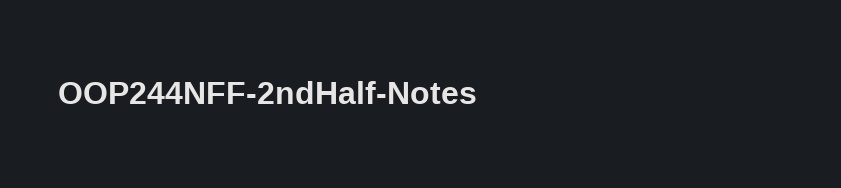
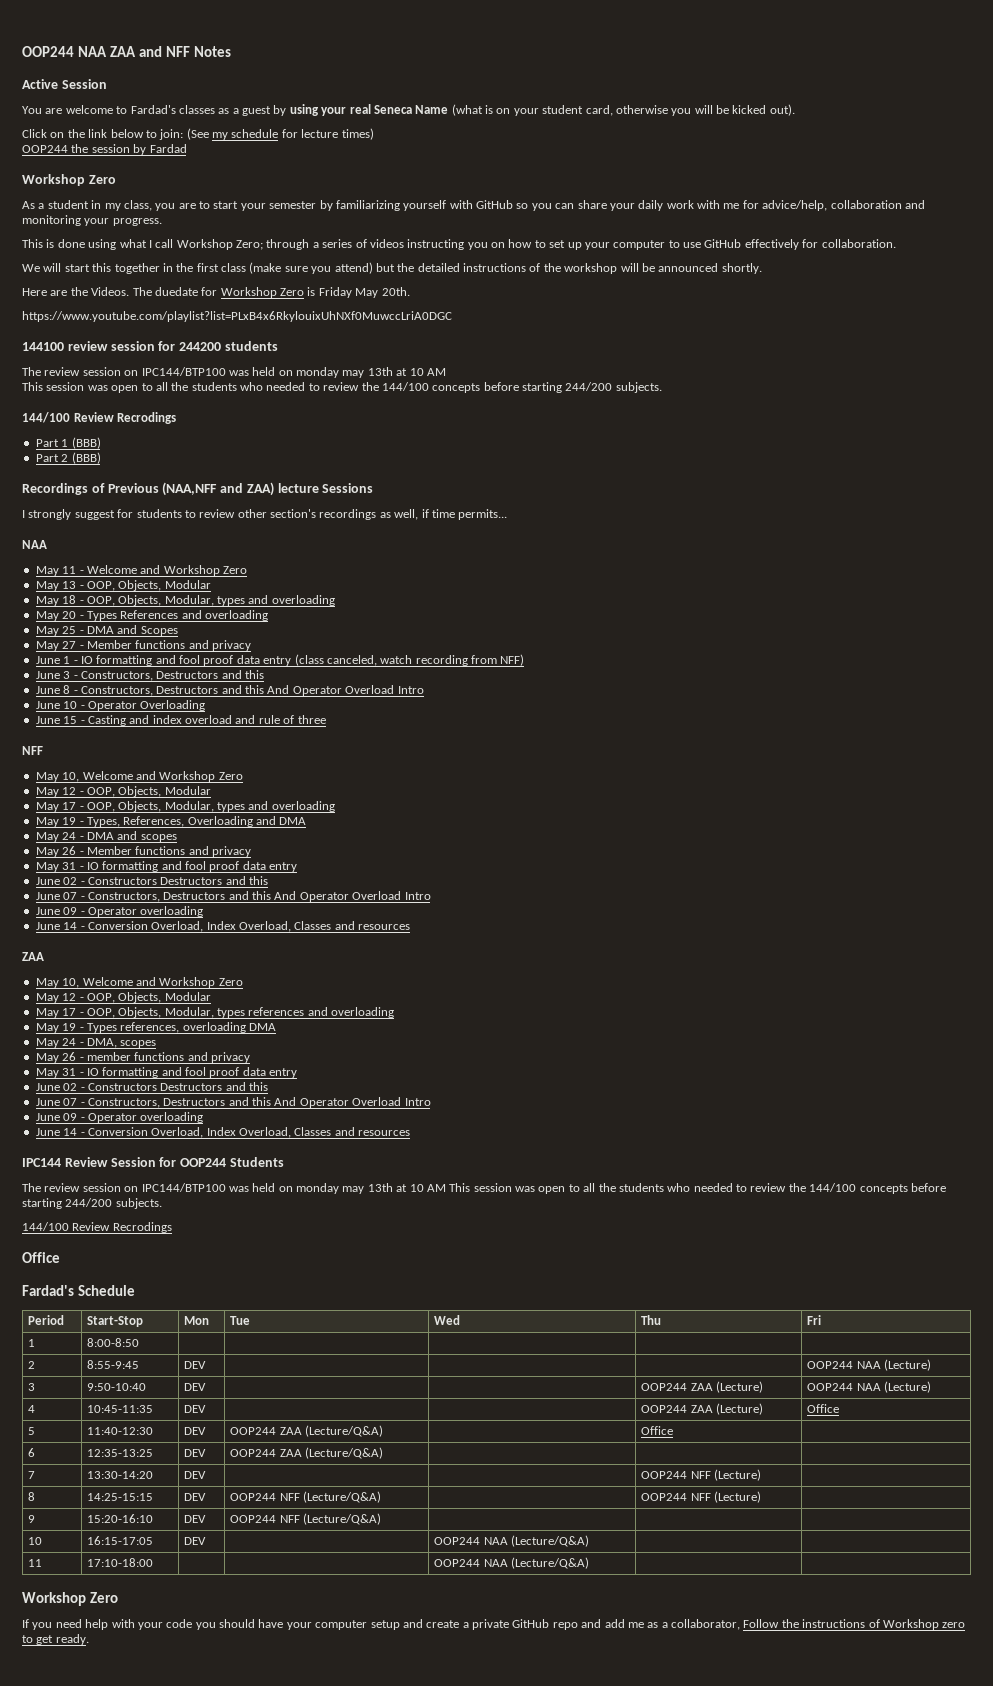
- OOP244NFF-2ndHalf-Notes
+ OOP244 NAA ZAA and NFF Notes
+ Active Session
+ You are welcome to Fardad's classes as a guest by using your real Seneca Name (what is on your student card, otherwise you will be kicked out).
+ Click on the link below to join: (See my schedule for lecture times)
+ OOP244 the session by Fardad
+ Workshop Zero
+ As a student in my class, you are to start your semester by familiarizing yourself with GitHub so you can share your daily work with me for advice/help, collaboration and monitoring your progress.
+ This is done using what I call Workshop Zero; through a series of videos instructing you on how to set up your computer to use GitHub effectively for collaboration.
+ We will start this together in the first class (make sure you attend) but the detailed instructions of the workshop will be announced shortly.
+ Here are the Videos. The duedate for Workshop Zero is Friday May 20th.
+ https://www.youtube.com/playlist?list=PLxB4x6RkylouixUhNXf0MuwccLriA0DGC
+ 144100 review session for 244200 students
+ The review session on IPC144/BTP100 was held on monday may 13th at 10 AM
+ This session was open to all the students who needed to review the 144/100 concepts before starting 244/200 subjects.
+ 144/100 Review Recrodings
+ Part 1 (BBB)
+ Part 2 (BBB)
+ Recordings of Previous (NAA,NFF and ZAA) lecture Sessions
+ I strongly suggest for students to review other section's recordings as well, if time permits...
+ NAA
+ May 11 - Welcome and Workshop Zero
+ May 13 - OOP, Objects, Modular
+ May 18 - OOP, Objects, Modular, types and overloading
+ May 20 - Types References and overloading
+ May 25 - DMA and Scopes
+ May 27 - Member functions and privacy
+ June 1 - IO formatting and fool proof data entry (class canceled, watch recording from NFF)
+ June 3 - Constructors, Destructors and this
+ June 8 - Constructors, Destructors and this And Operator Overload Intro
+ June 10 - Operator Overloading
+ June 15 - Casting and index overload and rule of three
+ NFF
+ May 10, Welcome and Workshop Zero
+ May 12 - OOP, Objects, Modular
+ May 17 - OOP, Objects, Modular, types and overloading
+ May 19 - Types, References, Overloading and DMA
+ May 24 - DMA and scopes
+ May 26 - Member functions and privacy
+ May 31 - IO formatting and fool proof data entry
+ June 02 - Constructors Destructors and this
+ June 07 - Constructors, Destructors and this And Operator Overload Intro
+ June 09 - Operator overloading
+ June 14 - Conversion Overload, Index Overload, Classes and resources
+ ZAA
+ May 10, Welcome and Workshop Zero
+ May 12 - OOP, Objects, Modular
+ May 17 - OOP, Objects, Modular, types references and overloading
+ May 19 - Types references, overloading DMA
+ May 24 - DMA, scopes
+ May 26 - member functions and privacy
+ May 31 - IO formatting and fool proof data entry
+ June 02 - Constructors Destructors and this
+ June 07 - Constructors, Destructors and this And Operator Overload Intro
+ June 09 - Operator overloading
+ June 14 - Conversion Overload, Index Overload, Classes and resources
+ IPC144 Review Session for OOP244 Students
+ The review session on IPC144/BTP100 was held on monday may 13th at 10 AM This session was open to all the students who needed to review the 144/100 concepts before starting 244/200 subjects.
+ 144/100 Review Recrodings
+ Office
+ Fardad's Schedule
+ Period | Start-Stop | Mon | Tue | Wed | Thu | Fri
+ 1 | 8:00-8:50 | | | | |
+ 2 | 8:55-9:45 | DEV | | | | OOP244 NAA (Lecture)
+ 3 | 9:50-10:40 | DEV | | | OOP244 ZAA (Lecture) | OOP244 NAA (Lecture)
+ 4 | 10:45-11:35 | DEV | | | OOP244 ZAA (Lecture) | Office
+ 5 | 11:40-12:30 | DEV | OOP244 ZAA (Lecture/Q&A) | | Office |
+ 6 | 12:35-13:25 | DEV | OOP244 ZAA (Lecture/Q&A) | | |
+ 7 | 13:30-14:20 | DEV | | | OOP244 NFF (Lecture) |
+ 8 | 14:25-15:15 | DEV | OOP244 NFF (Lecture/Q&A) | | OOP244 NFF (Lecture) |
+ 9 | 15:20-16:10 | DEV | OOP244 NFF (Lecture/Q&A) | | |
+ 10 | 16:15-17:05 | DEV | | OOP244 NAA (Lecture/Q&A) | |
+ 11 | 17:10-18:00 | | | OOP244 NAA (Lecture/Q&A) | |
+ Workshop Zero
+ If you need help with your code you should have your computer setup and create a private GitHub repo and add me as a collaborator, Follow the instructions of Workshop zero to get ready.

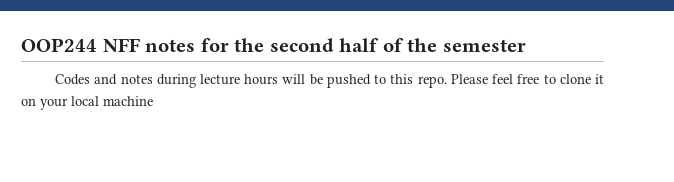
- OOP244 NAA ZAA and NFF Notes
- Active Session
- You are welcome to Fardad's classes as a guest by using your real Seneca Name (what is on your student card, otherwise you will be kicked out).
- Click on the link below to join: (See my schedule for lecture times)
- OOP244 the session by Fardad
- Workshop Zero
- As a student in my class, you are to start your semester by familiarizing yourself with GitHub so you can share your daily work with me for advice/help, collaboration and monitoring your progress.
- This is done using what I call Workshop Zero; through a series of videos instructing you on how to set up your computer to use GitHub effectively for collaboration.
- We will start this together in the first class (make sure you attend) but the detailed instructions of the workshop will be announced shortly.
- Here are the Videos. The duedate for Workshop Zero is Friday May 20th.
- https://www.youtube.com/playlist?list=PLxB4x6RkylouixUhNXf0MuwccLriA0DGC
- 144100 review session for 244200 students
- The review session on IPC144/BTP100 was held on monday may 13th at 10 AM
- This session was open to all the students who needed to review the 144/100 concepts before starting 244/200 subjects.
- 144/100 Review Recrodings
- Part 1 (BBB)
- Part 2 (BBB)
- Recordings of Previous (NAA,NFF and ZAA) lecture Sessions
- I strongly suggest for students to review other section's recordings as well, if time permits...
- NAA
- May 11 - Welcome and Workshop Zero
- May 13 - OOP, Objects, Modular
- May 18 - OOP, Objects, Modular, types and overloading
- May 20 - Types References and overloading
- May 25 - DMA and Scopes
- May 27 - Member functions and privacy
- June 1 - IO formatting and fool proof data entry (class canceled, watch recording from NFF)
- June 3 - Constructors, Destructors and this
- June 8 - Constructors, Destructors and this And Operator Overload Intro
- June 10 - Operator Overloading
- June 15 - Casting and index overload and rule of three
- NFF
- May 10, Welcome and Workshop Zero
- May 12 - OOP, Objects, Modular
- May 17 - OOP, Objects, Modular, types and overloading
- May 19 - Types, References, Overloading and DMA
- May 24 - DMA and scopes
- May 26 - Member functions and privacy
- May 31 - IO formatting and fool proof data entry
- June 02 - Constructors Destructors and this
- June 07 - Constructors, Destructors and this And Operator Overload Intro
- June 09 - Operator overloading
- June 14 - Conversion Overload, Index Overload, Classes and resources
- ZAA
- May 10, Welcome and Workshop Zero
- May 12 - OOP, Objects, Modular
- May 17 - OOP, Objects, Modular, types references and overloading
- May 19 - Types references, overloading DMA
- May 24 - DMA, scopes
- May 26 - member functions and privacy
- May 31 - IO formatting and fool proof data entry
- June 02 - Constructors Destructors and this
- June 07 - Constructors, Destructors and this And Operator Overload Intro
- June 09 - Operator overloading
- June 14 - Conversion Overload, Index Overload, Classes and resources
- IPC144 Review Session for OOP244 Students
- The review session on IPC144/BTP100 was held on monday may 13th at 10 AM This session was open to all the students who needed to review the 144/100 concepts before starting 244/200 subjects.
- 144/100 Review Recrodings
- Office
- Fardad's Schedule
- Period | Start-Stop | Mon | Tue | Wed | Thu | Fri
- 1 | 8:00-8:50 | | | | |
- 2 | 8:55-9:45 | DEV | | | | OOP244 NAA (Lecture)
- 3 | 9:50-10:40 | DEV | | | OOP244 ZAA (Lecture) | OOP244 NAA (Lecture)
- 4 | 10:45-11:35 | DEV | | | OOP244 ZAA (Lecture) | Office
- 5 | 11:40-12:30 | DEV | OOP244 ZAA (Lecture/Q&A) | | Office |
- 6 | 12:35-13:25 | DEV | OOP244 ZAA (Lecture/Q&A) | | |
- 7 | 13:30-14:20 | DEV | | | OOP244 NFF (Lecture) |
- 8 | 14:25-15:15 | DEV | OOP244 NFF (Lecture/Q&A) | | OOP244 NFF (Lecture) |
- 9 | 15:20-16:10 | DEV | OOP244 NFF (Lecture/Q&A) | | |
- 10 | 16:15-17:05 | DEV | | OOP244 NAA (Lecture/Q&A) | |
- 11 | 17:10-18:00 | | | OOP244 NAA (Lecture/Q&A) | |
- Workshop Zero
- If you need help with your code you should have your computer setup and create a private GitHub repo and add me as a collaborator, Follow the instructions of Workshop zero to get ready.
+ OOP244 NFF notes for the second half of the semester
+ Codes and notes during lecture hours will be pushed to this repo. Please feel free to clone it on your local machine

